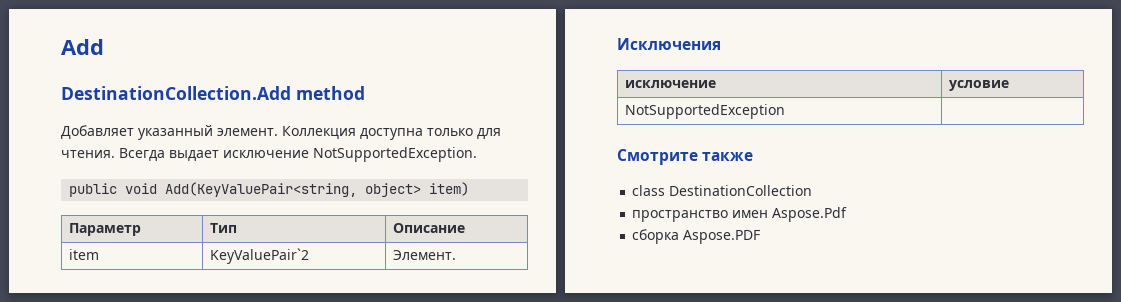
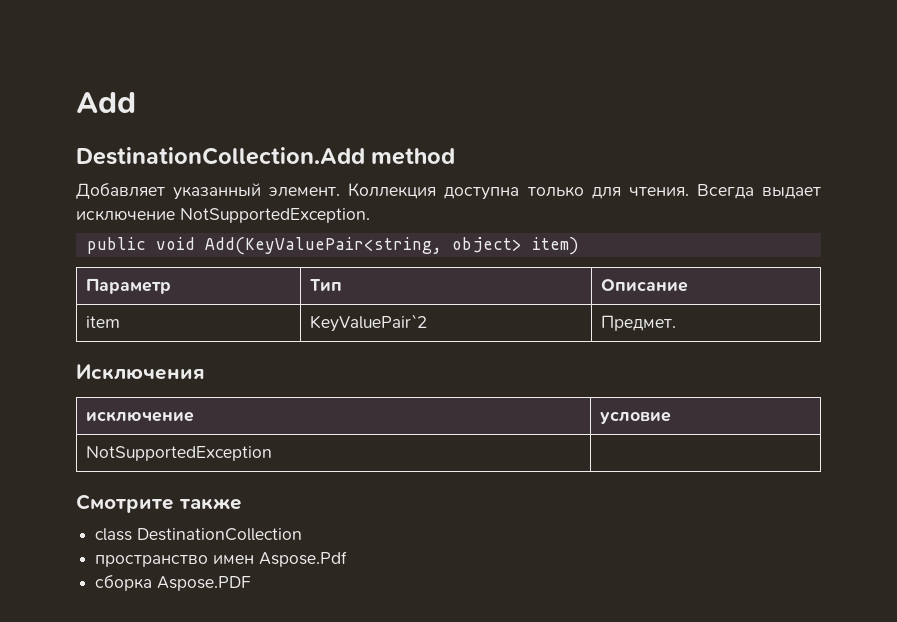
- item | KeyValuePair`2 | Элемент.
+ item | KeyValuePair`2 | Предмет.

